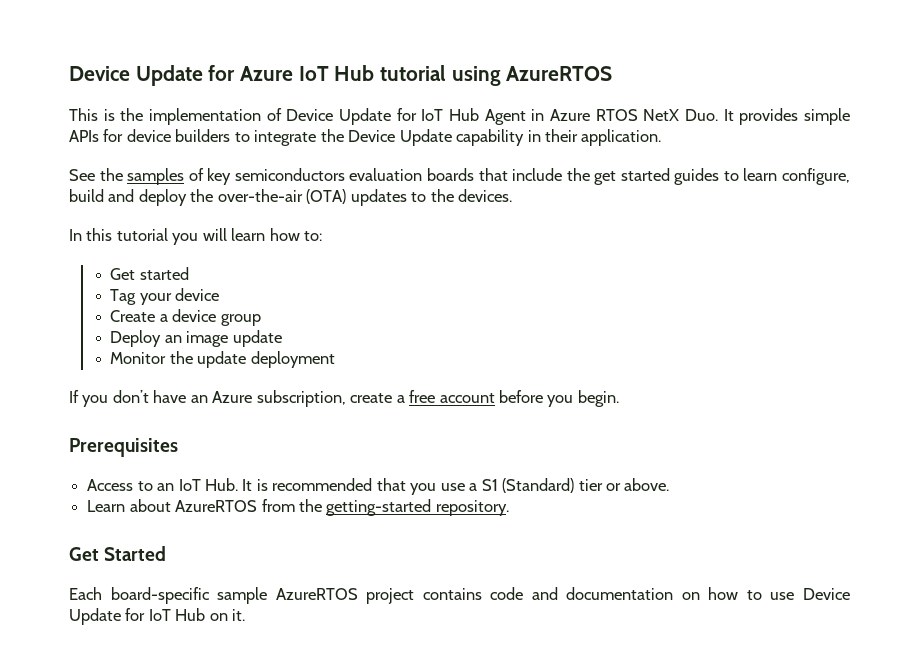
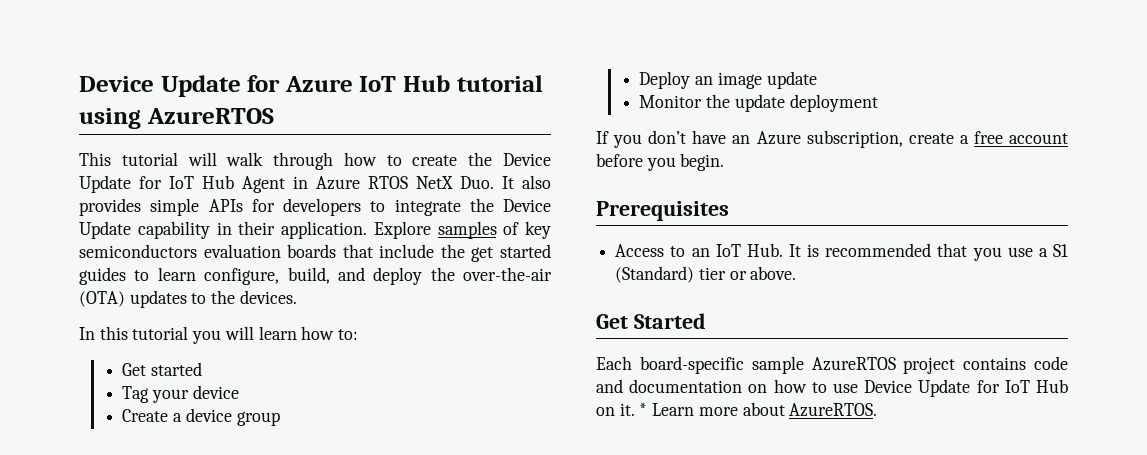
- This is the implementation of Device Update for IoT Hub Agent in Azure RTOS NetX Duo. It provides simple APIs for device builders to integrate the Device Update capability in their application.
- See the samples of key semiconductors evaluation boards that include the get started guides to learn configure, build and deploy the over-the-air (OTA) updates to the devices.
+ This tutorial will walk through how to create the Device Update for IoT Hub Agent in Azure RTOS NetX Duo. It also provides simple APIs for developers to integrate the Device Update capability in their application. Explore samples of key semiconductors evaluation boards that include the get started guides to learn configure, build, and deploy the over-the-air (OTA) updates to the devices.
- Learn about AzureRTOS from the getting-started repository.
+ * Learn more about AzureRTOS.

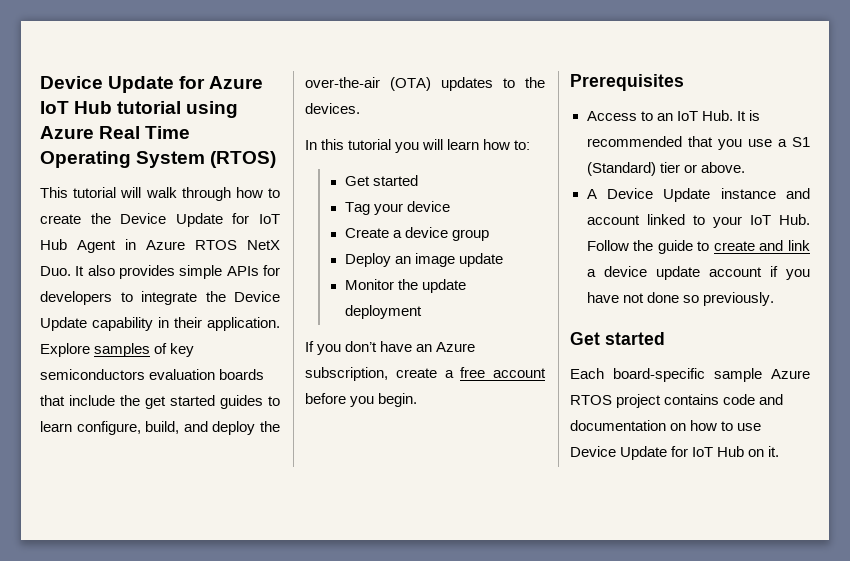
- Device Update for Azure IoT Hub tutorial using AzureRTOS
+ Device Update for Azure IoT Hub tutorial using Azure Real Time Operating System (RTOS)
- Get Started
+ A Device Update instance and account linked to your IoT Hub. Follow the guide to create and link a device update account if you have not done so previously.
+ Get started
- Each board-specific sample AzureRTOS project contains code and documentation on how to use Device Update for IoT Hub on it. * Learn more about AzureRTOS.
+ Each board-specific sample Azure RTOS project contains code and documentation on how to use Device Update for IoT Hub on it.

